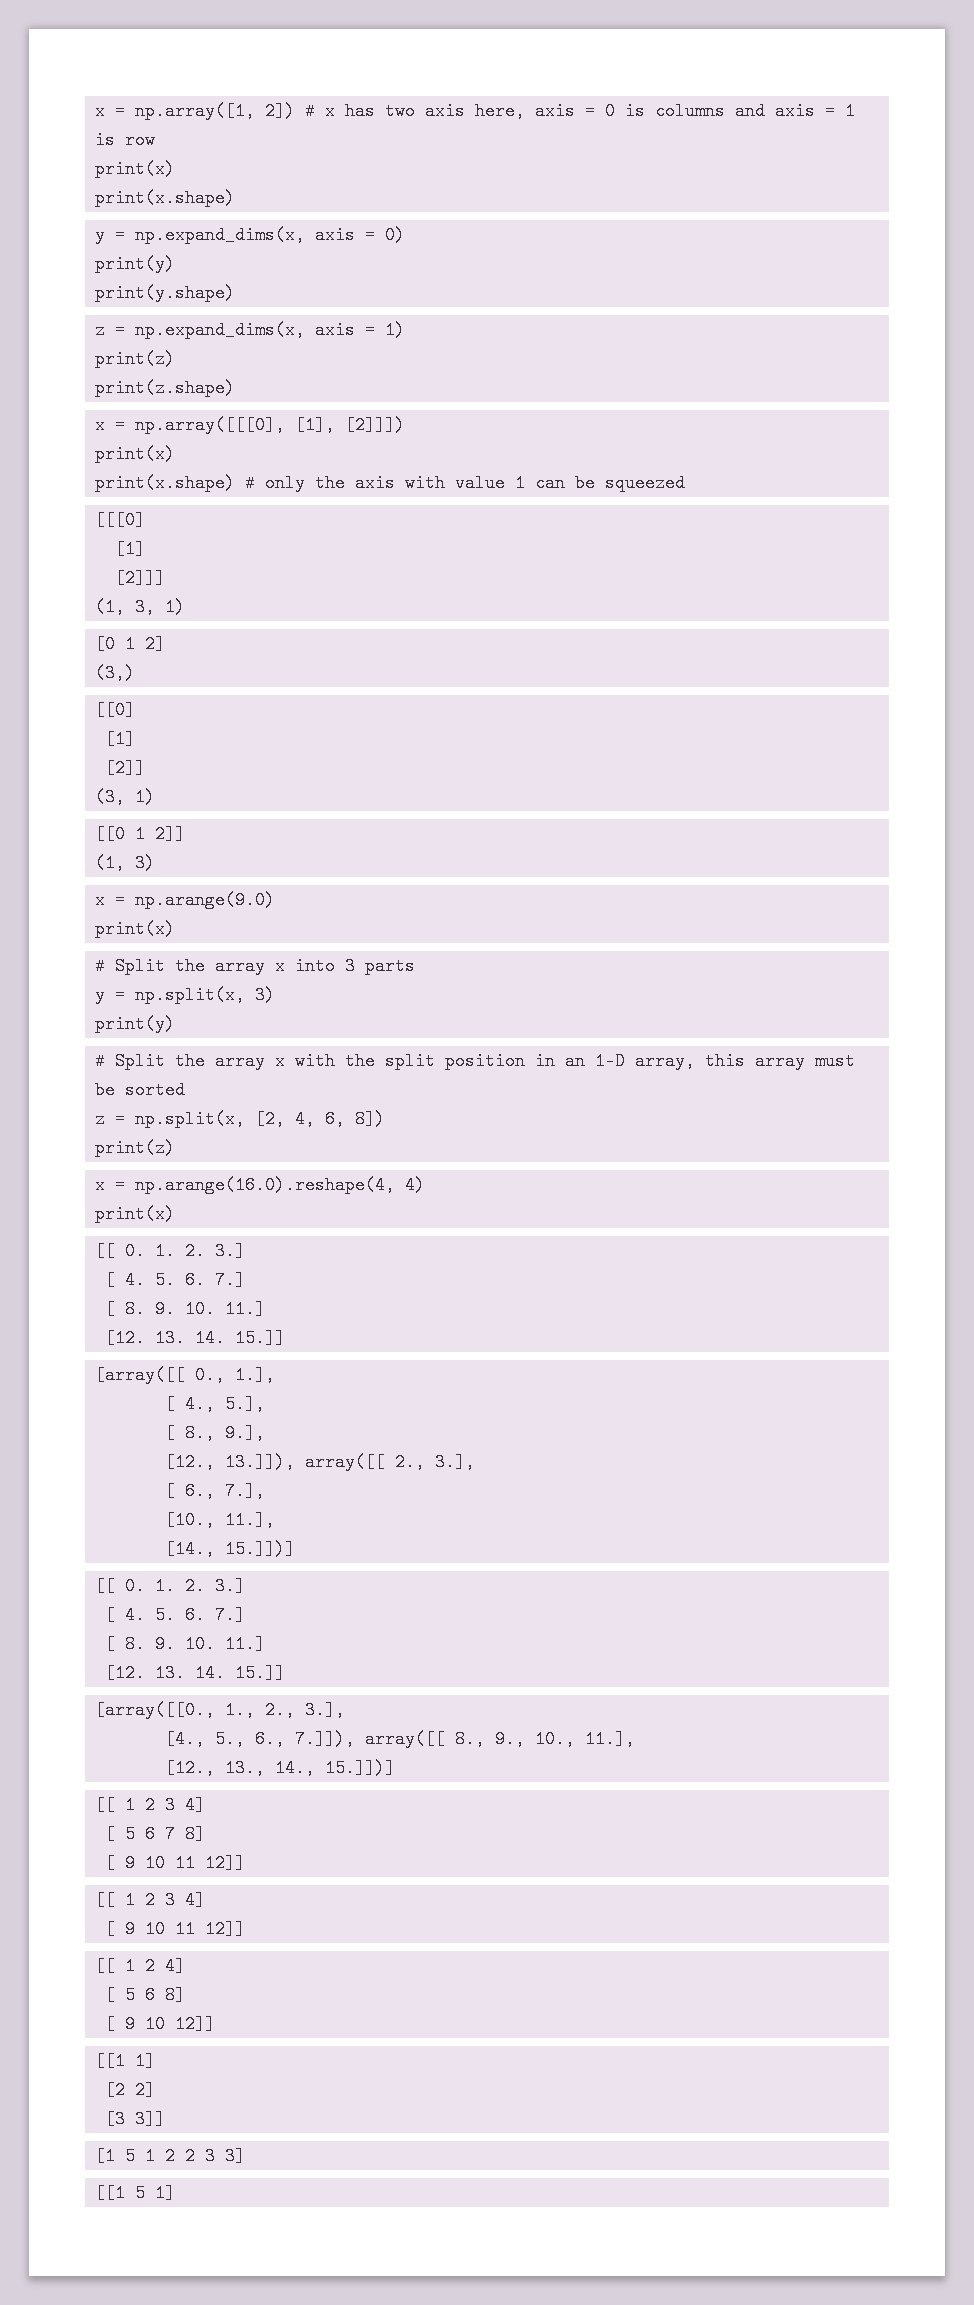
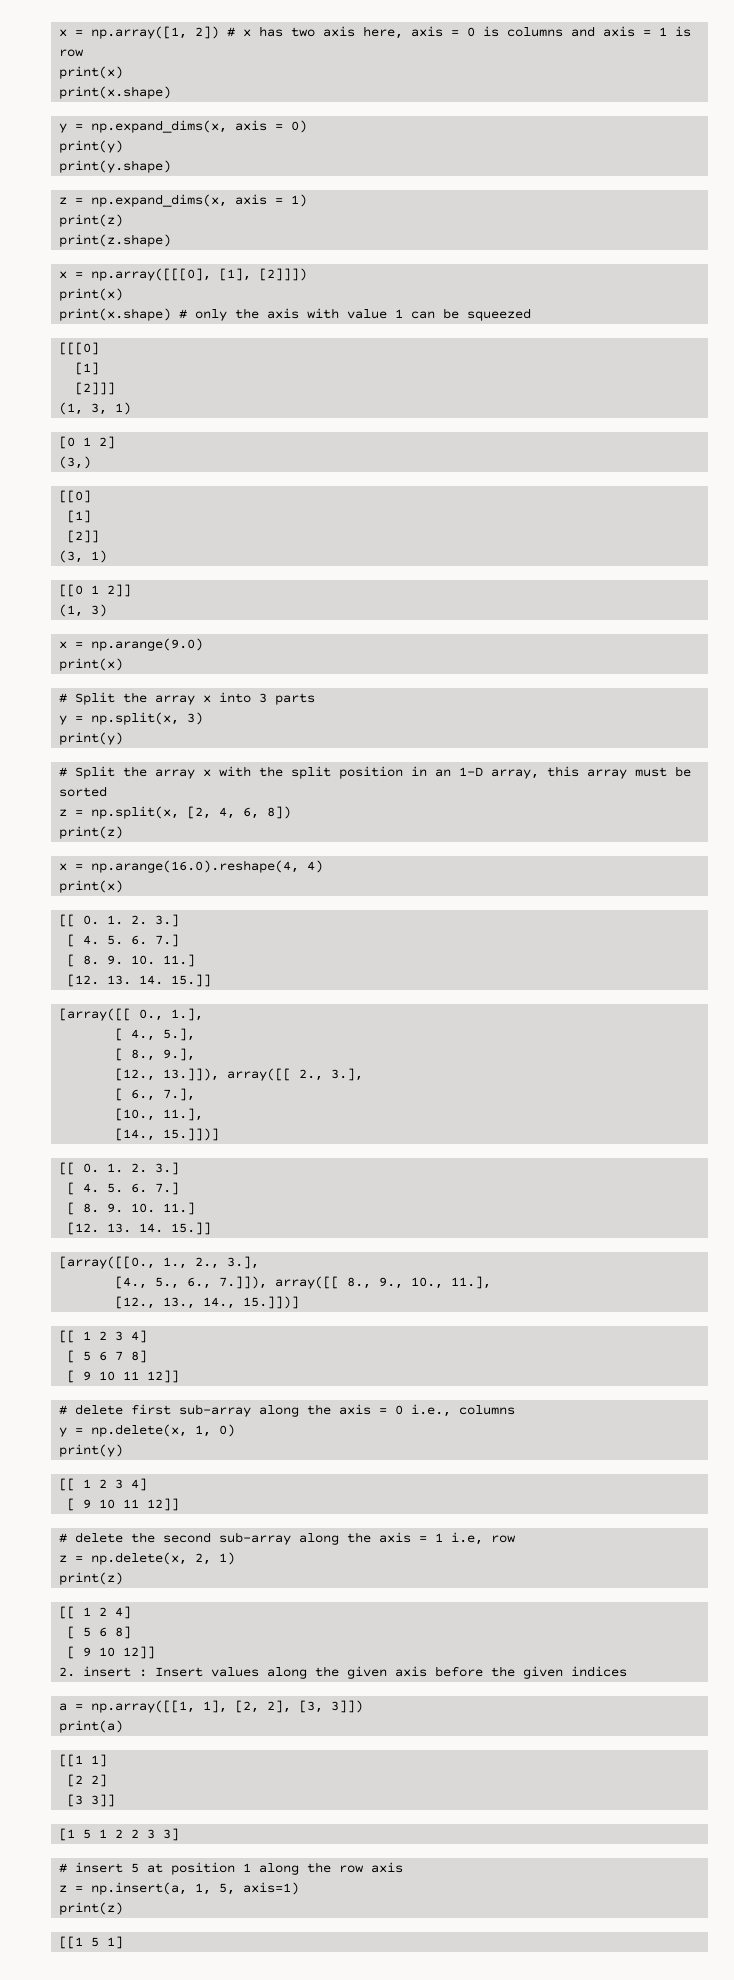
+ # delete first sub-array along the axis = 0 i.e., columns
+ y = np.delete(x, 1, 0)
+ print(y)
+ # delete the second sub-array along the axis = 1 i.e, row
+ z = np.delete(x, 2, 1)
+ print(z)
+ 2. insert : Insert values along the given axis before the given indices
+ a = np.array([[1, 1], [2, 2], [3, 3]])
+ print(a)
+ # insert 5 at position 1 along the row axis
+ z = np.insert(a, 1, 5, axis=1)
+ print(z)

